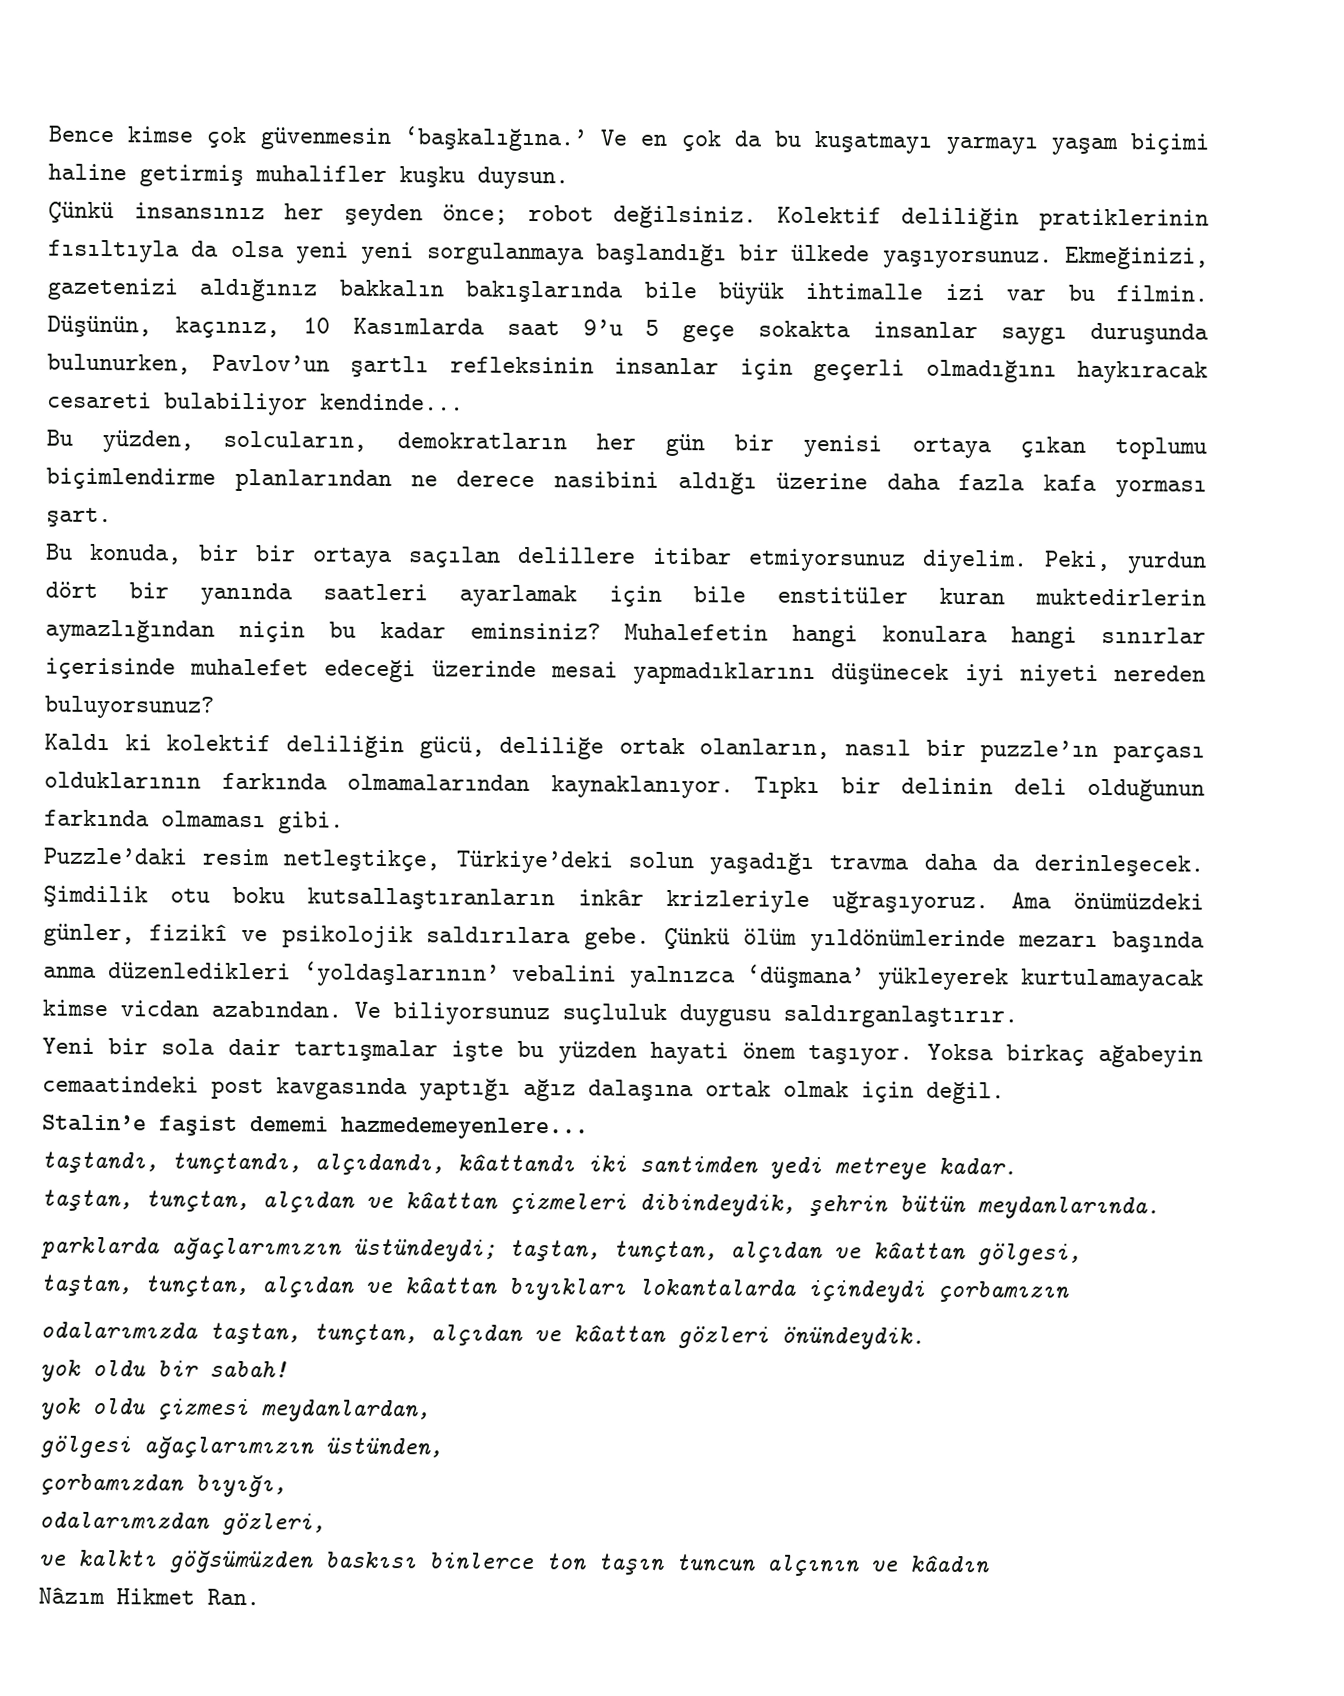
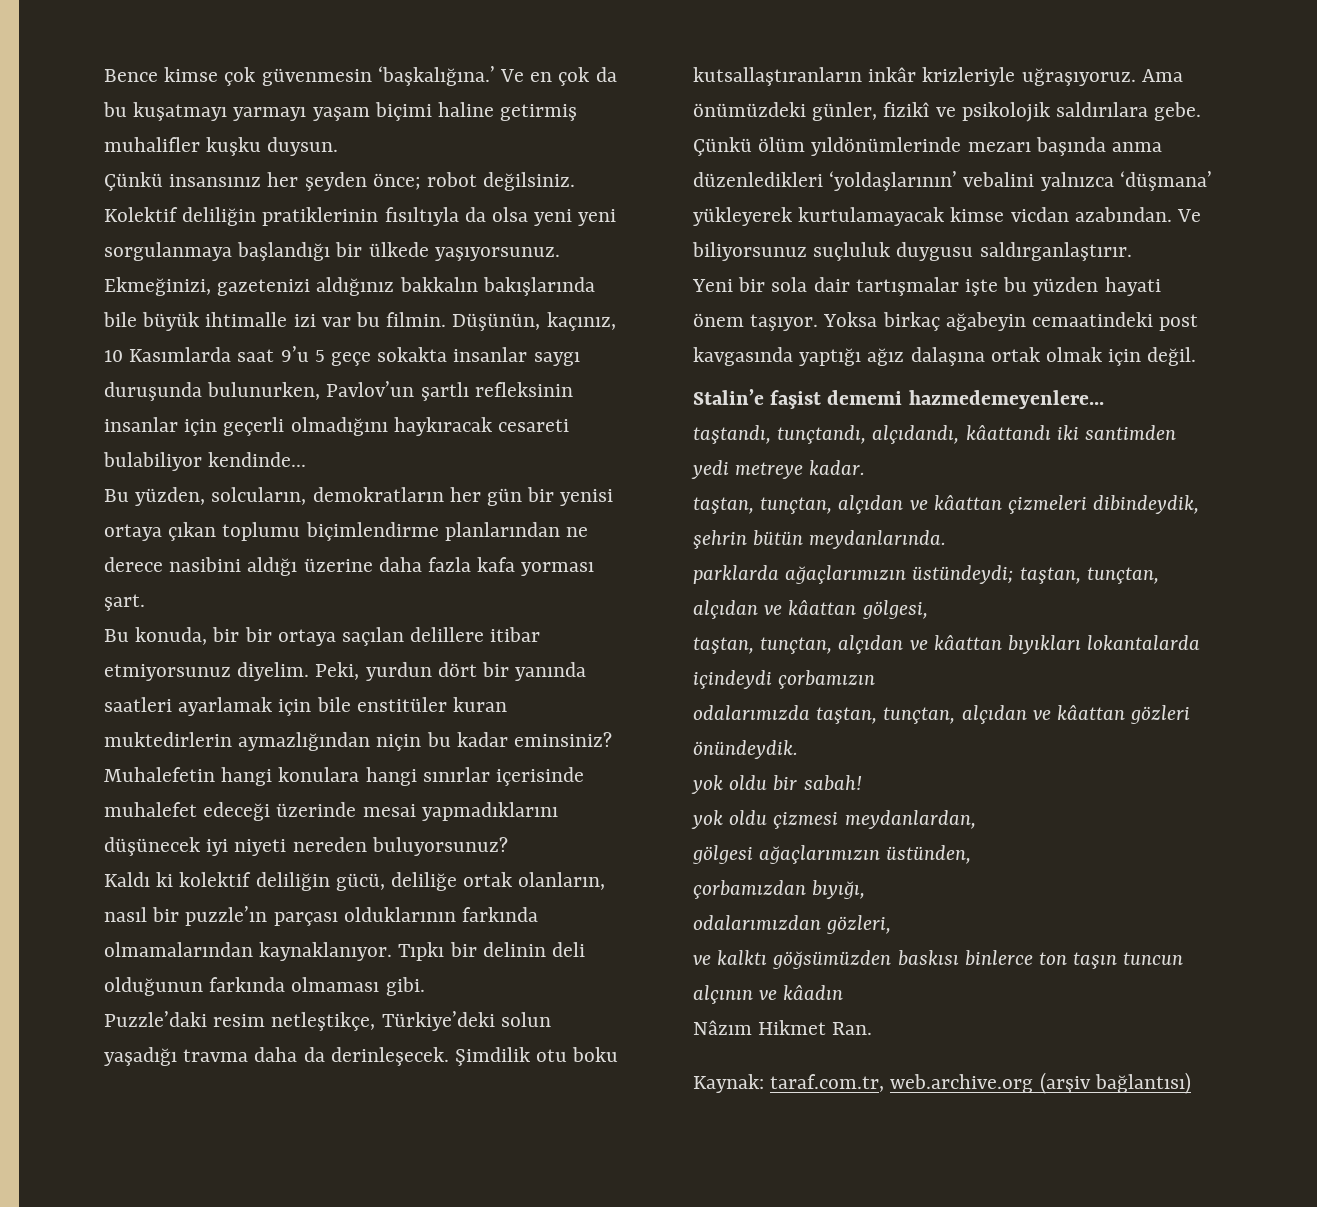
+ Kaynak: taraf.com.tr, web.archive.org (arşiv bağlantısı)

